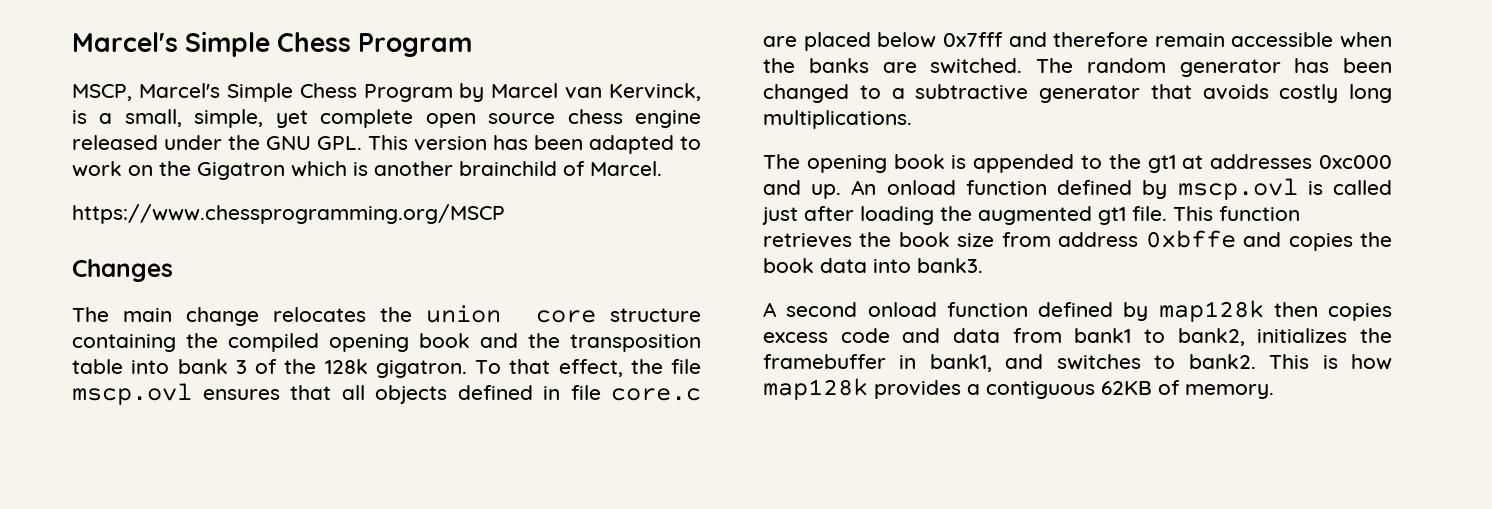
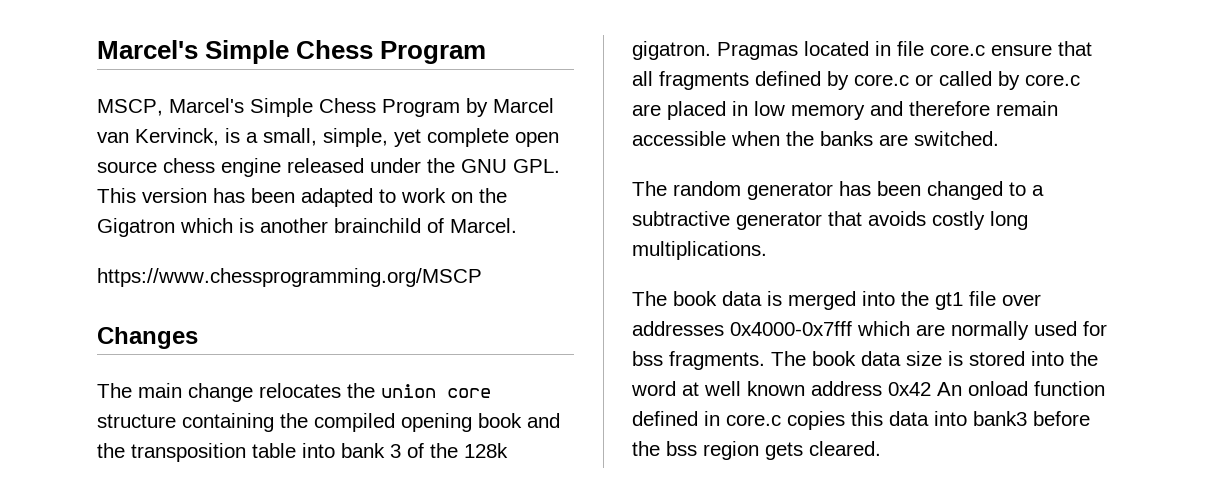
- To that effect, the file mscp.ovl ensures that all objects defined in file core.c are placed below 0x7fff and therefore remain accessible when the banks are switched. The random generator has been changed to a subtractive generator that avoids costly long multiplications.
+ Pragmas located in file core.c ensure that all fragments defined by core.c or called by core.c are placed in low memory and therefore remain accessible when the banks are switched.
+ The random generator has been changed to a subtractive generator that avoids costly long multiplications.
- The opening book is appended to the gt1 at addresses 0xc000 and up. An onload function defined by mscp.ovl is called just after loading the augmented gt1 file. This function retrieves the book size from address 0xbffe and copies the book data into bank3.
- A second onload function defined by map128k then copies excess code and data from bank1 to bank2, initializes the framebuffer in bank1, and switches to bank2. This is how map128k provides a contiguous 62KB of memory.
+ The book data is merged into the gt1 file over addresses 0x4000-0x7fff which are normally used for bss fragments. The book data size is stored into the word at well known address 0x42 An onload function defined in core.c copies this data into bank3 before the bss region gets cleared.

